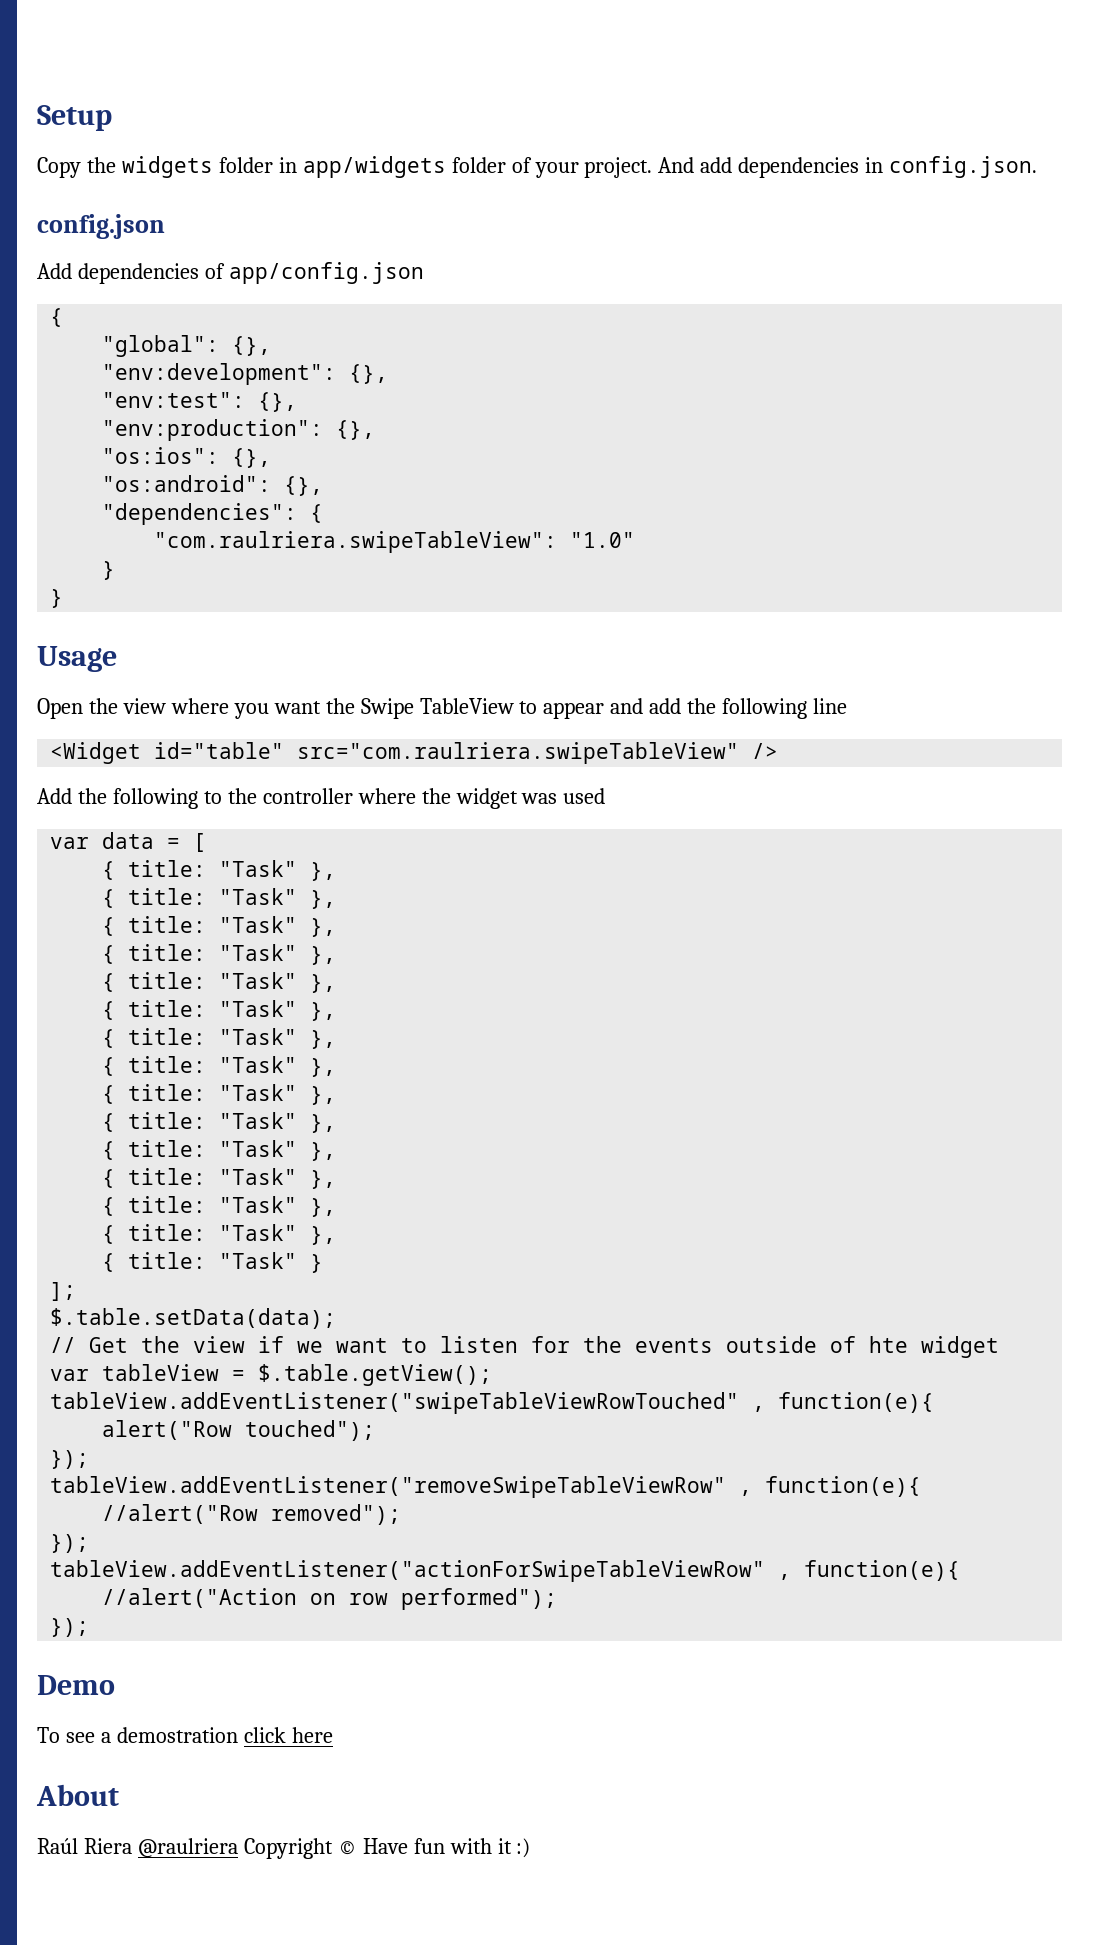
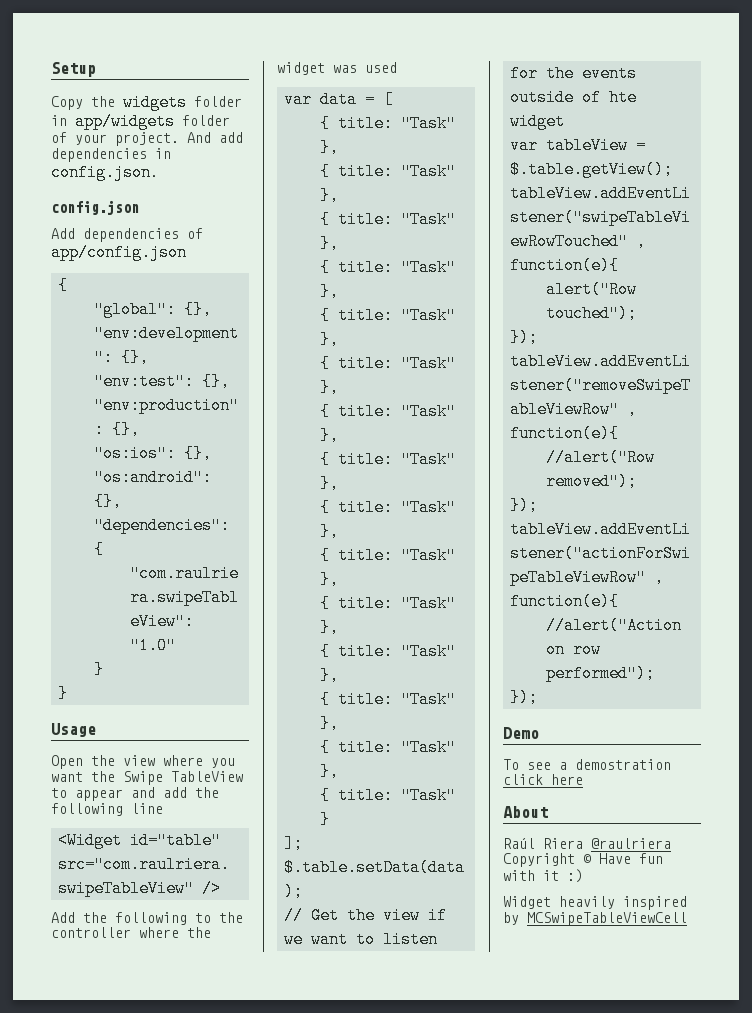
+ Widget heavily inspired by MCSwipeTableViewCell

